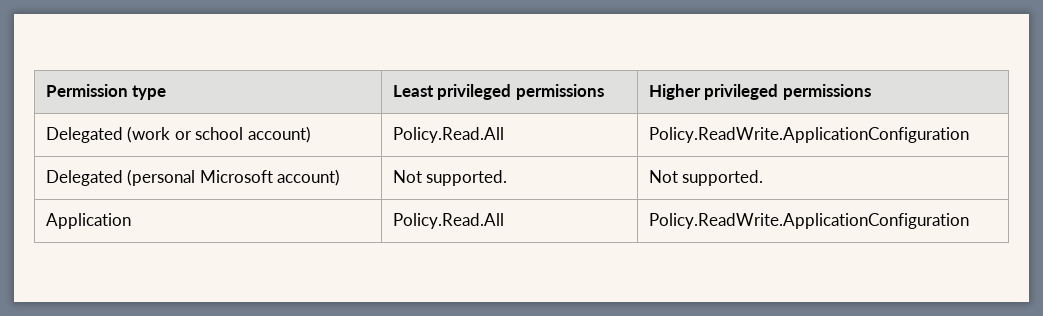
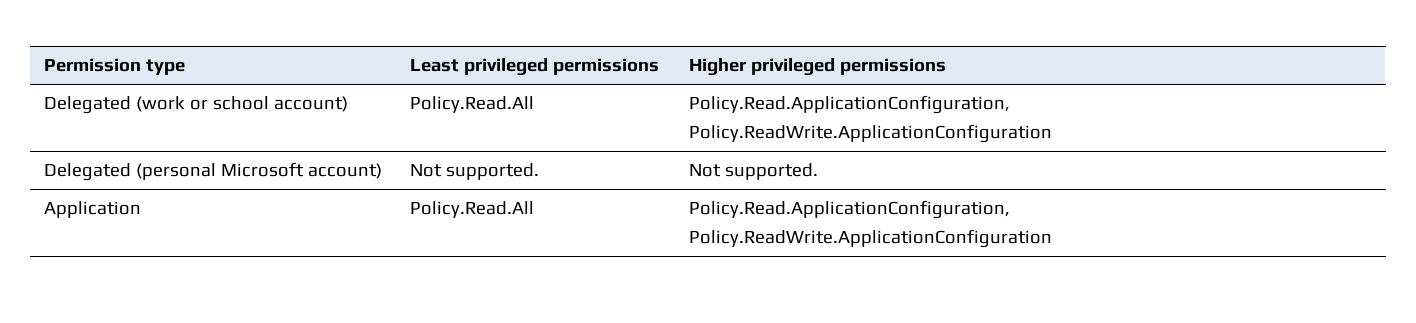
- Delegated (work or school account) | Policy.Read.All | Policy.ReadWrite.ApplicationConfiguration
+ Delegated (work or school account) | Policy.Read.All | Policy.Read.ApplicationConfiguration, Policy.ReadWrite.ApplicationConfiguration
- Application | Policy.Read.All | Policy.ReadWrite.ApplicationConfiguration
+ Application | Policy.Read.All | Policy.Read.ApplicationConfiguration, Policy.ReadWrite.ApplicationConfiguration

